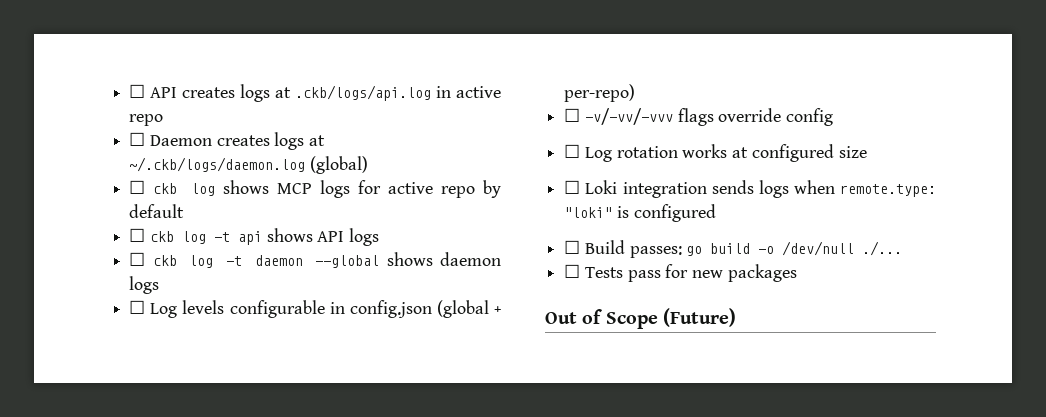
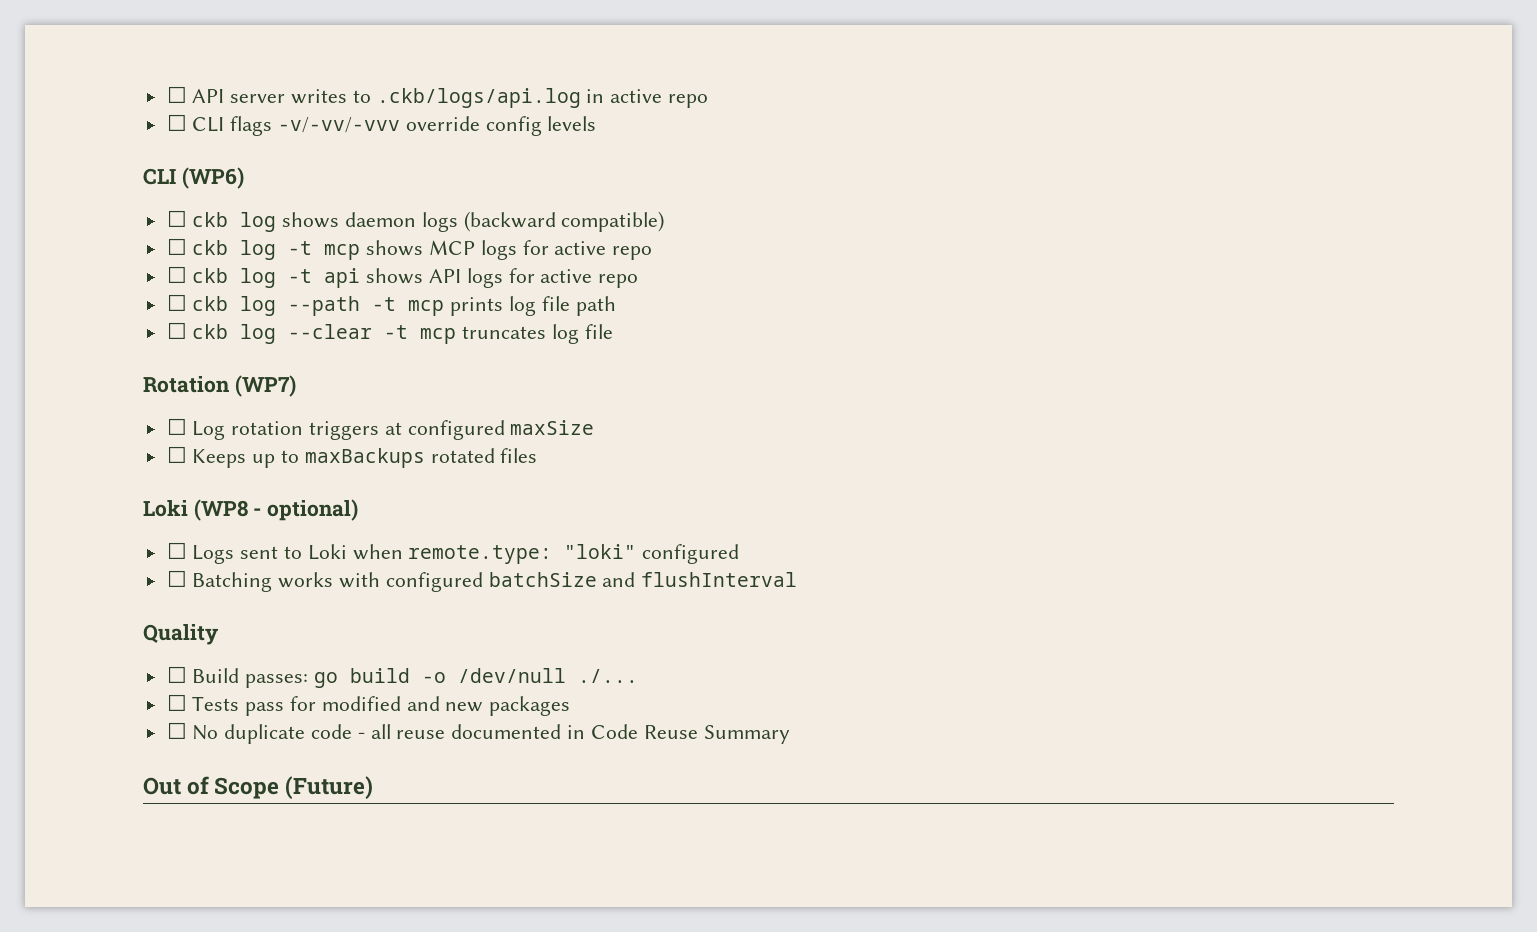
- ☐ API creates logs at .ckb/logs/api.log in active repo
+ ☐ API server writes to .ckb/logs/api.log in active repo
- ☐ Daemon creates logs at ~/.ckb/logs/daemon.log (global)
- ☐ ckb log shows MCP logs for active repo by default
+ ☐ CLI flags -v/-vv/-vvv override config levels
+ CLI (WP6)
+ ☐ ckb log shows daemon logs (backward compatible)
+ ☐ ckb log -t mcp shows MCP logs for active repo
- ☐ ckb log -t api shows API logs
- ☐ ckb log -t daemon --global shows daemon logs
- ☐ Log levels configurable in config.json (global + per-repo)
- ☐ -v/-vv/-vvv flags override config
+ ☐ ckb log -t api shows API logs for active repo
+ ☐ ckb log --path -t mcp prints log file path
+ ☐ ckb log --clear -t mcp truncates log file
+ Rotation (WP7)
- ☐ Log rotation works at configured size
- ☐ Loki integration sends logs when remote.type: "loki" is configured
+ ☐ Log rotation triggers at configured maxSize
+ ☐ Keeps up to maxBackups rotated files
+ Loki (WP8 - optional)
+ ☐ Logs sent to Loki when remote.type: "loki" configured
+ ☐ Batching works with configured batchSize and flushInterval
+ Quality
- ☐ Tests pass for new packages
+ ☐ Tests pass for modified and new packages
+ ☐ No duplicate code - all reuse documented in Code Reuse Summary

